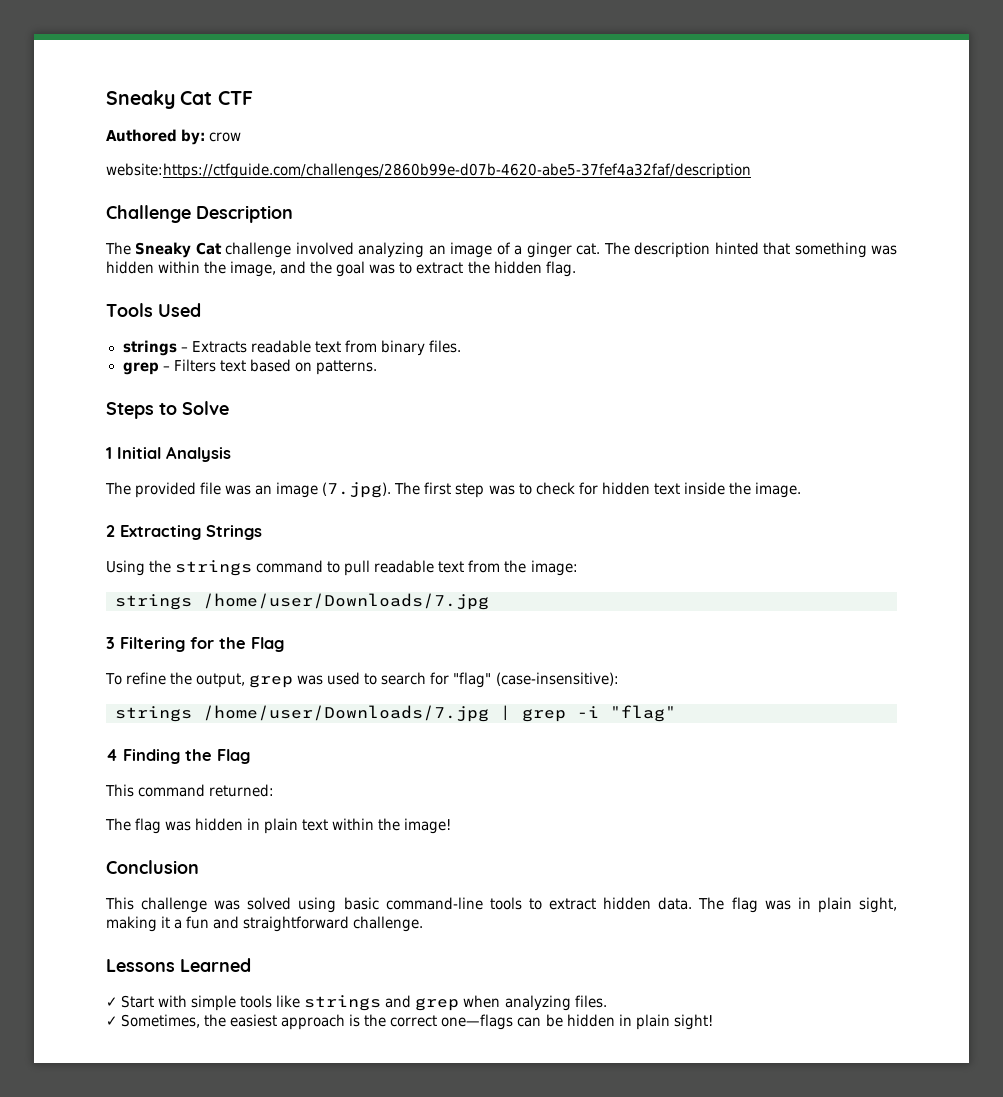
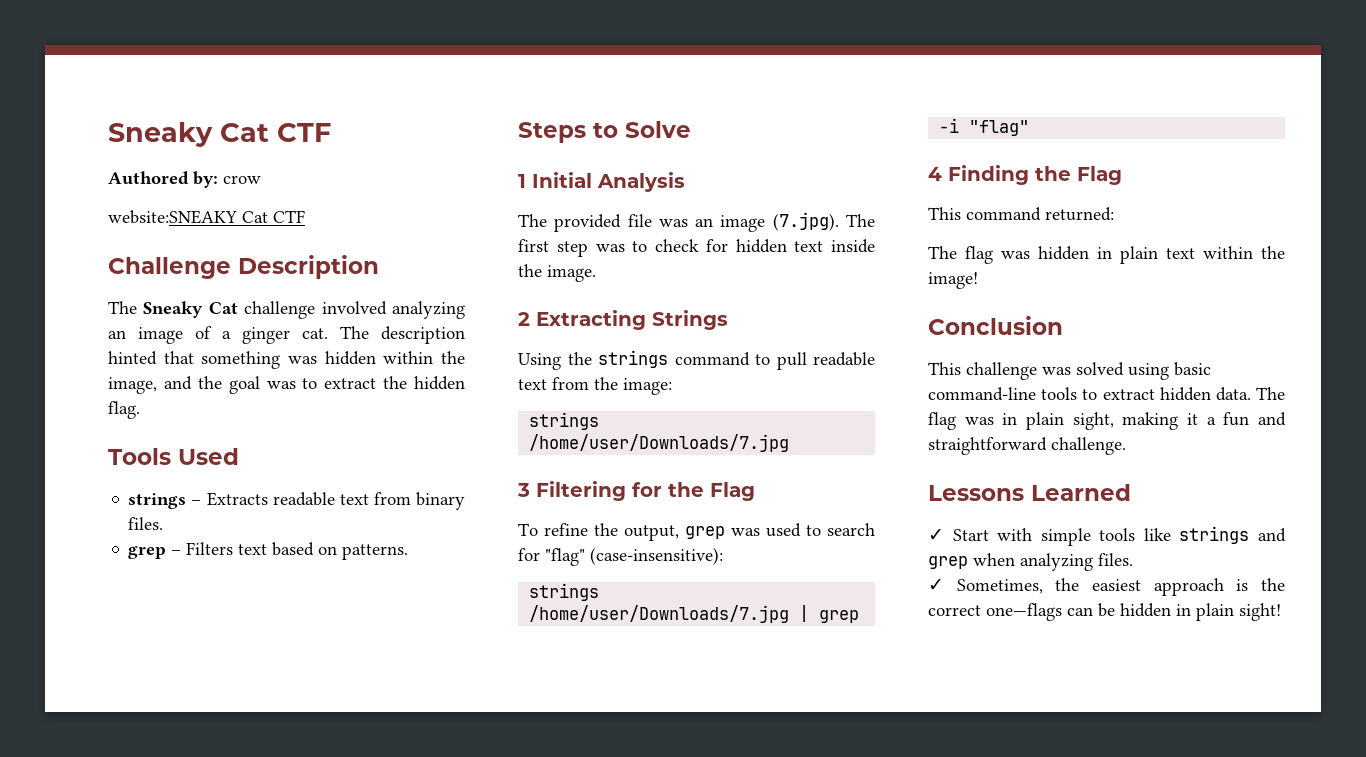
- website:https://ctfguide.com/challenges/2860b99e-d07b-4620-abe5-37fef4a32faf/description
+ website:SNEAKY Cat CTF

